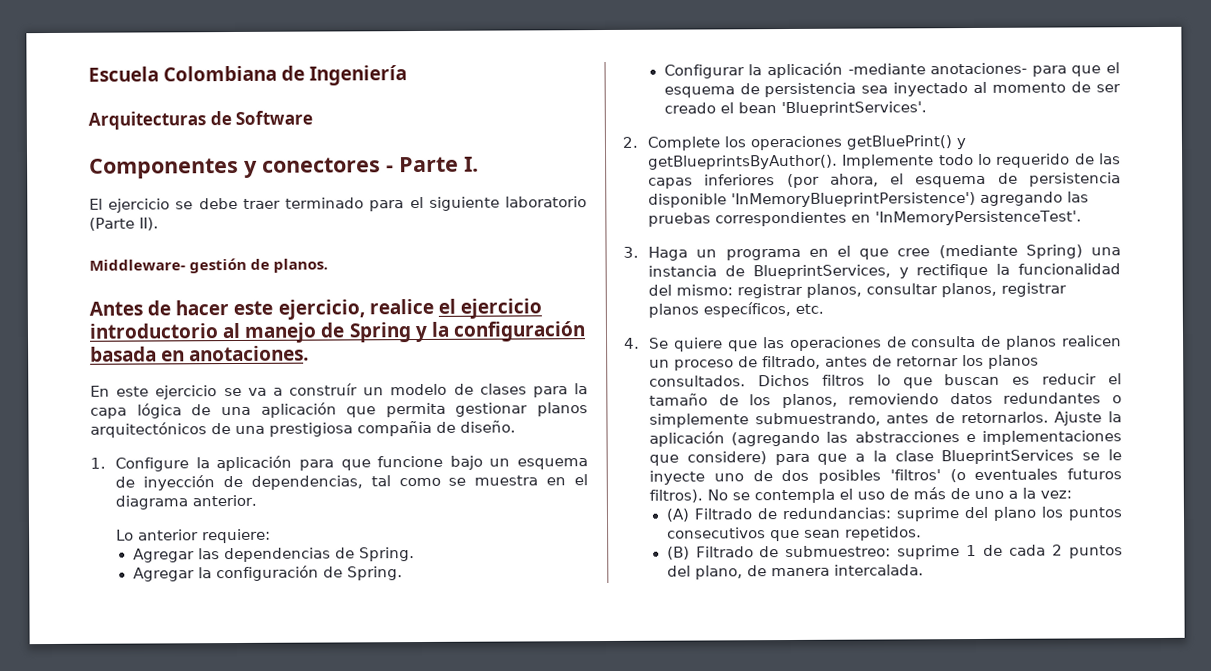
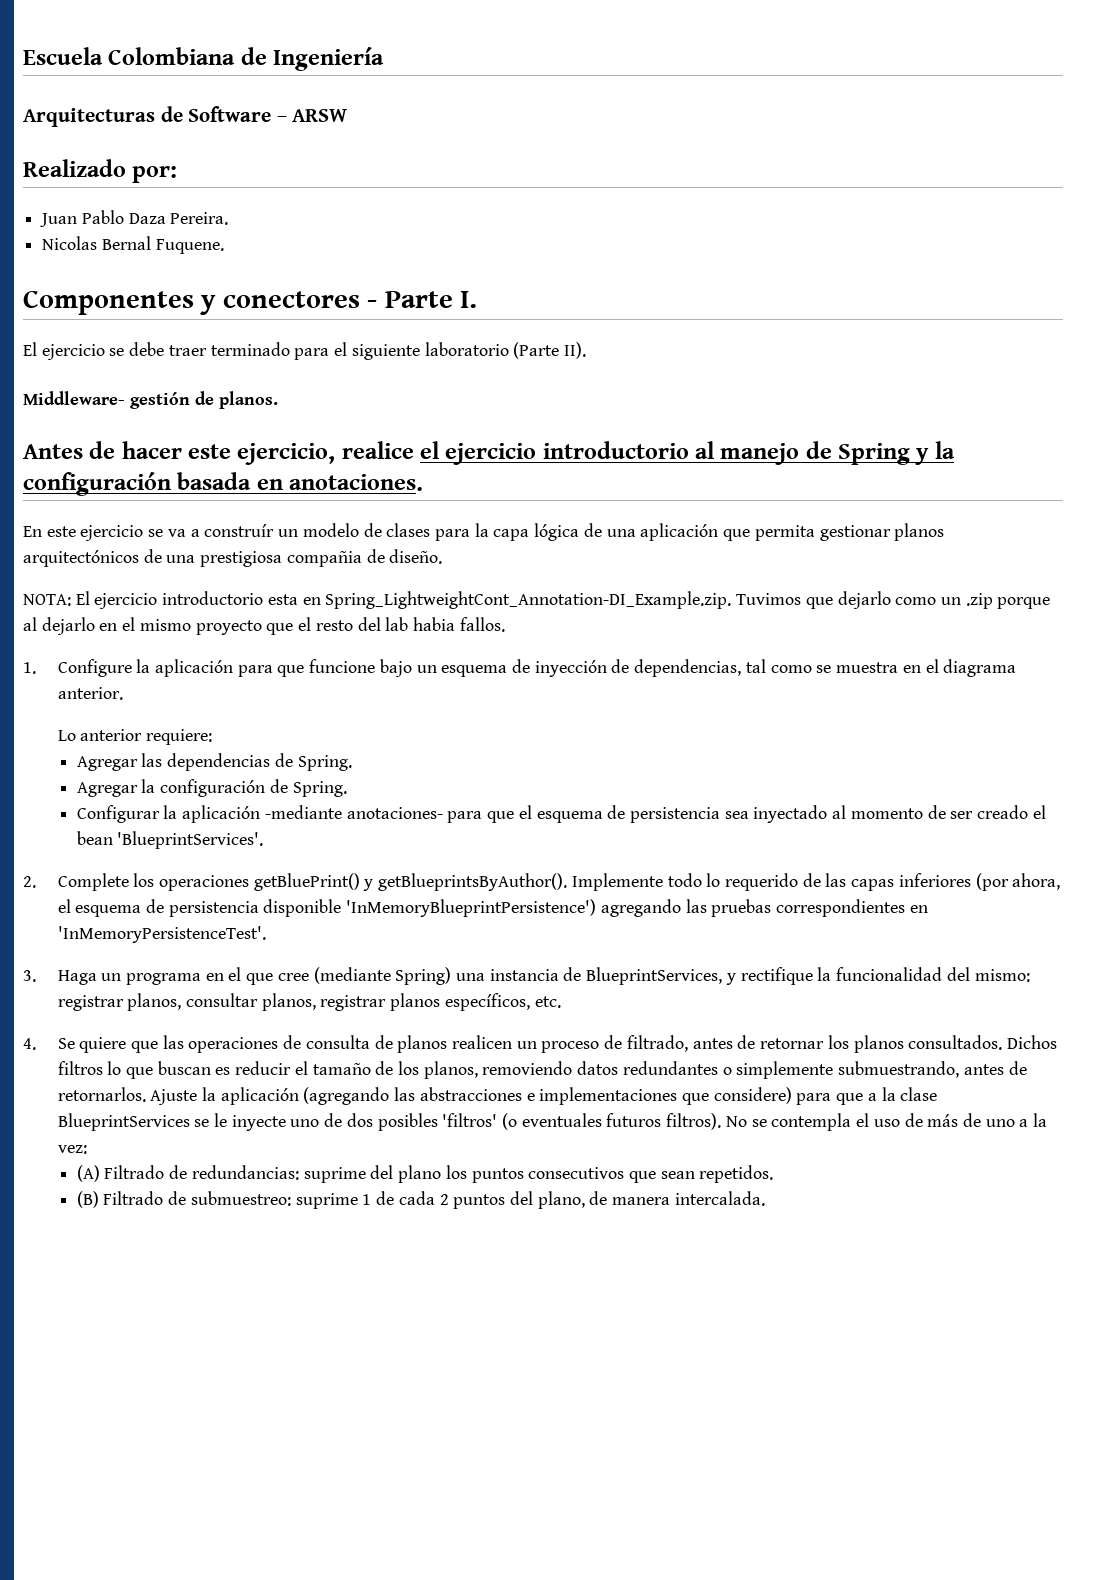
- Arquitecturas de Software
+ Arquitecturas de Software – ARSW
+ Realizado por:
+ Juan Pablo Daza Pereira.
+ Nicolas Bernal Fuquene.
+ NOTA: El ejercicio introductorio esta en Spring_LightweightCont_Annotation-DI_Example.zip. Tuvimos que dejarlo como un .zip porque al dejarlo en el mismo proyecto que el resto del lab habia fallos.

